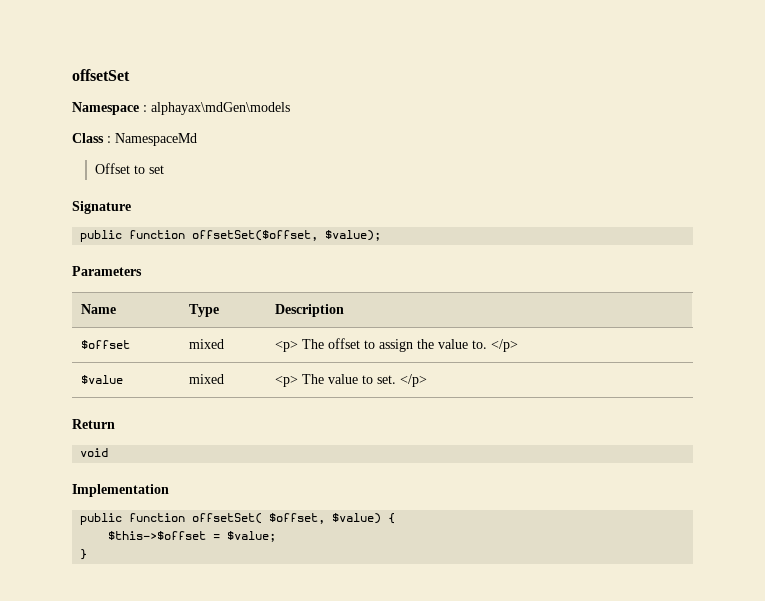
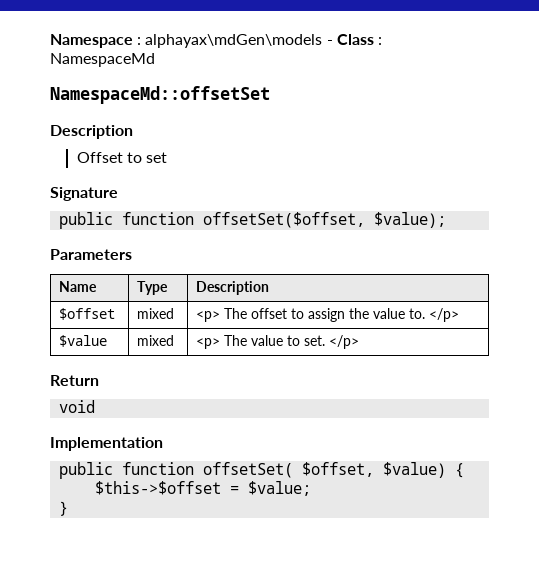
- offsetSet
- Namespace : alphayax\mdGen\models
- Class : NamespaceMd
+ Namespace : alphayax\mdGen\models - Class : NamespaceMd
+ NamespaceMd::offsetSet
+ Description

